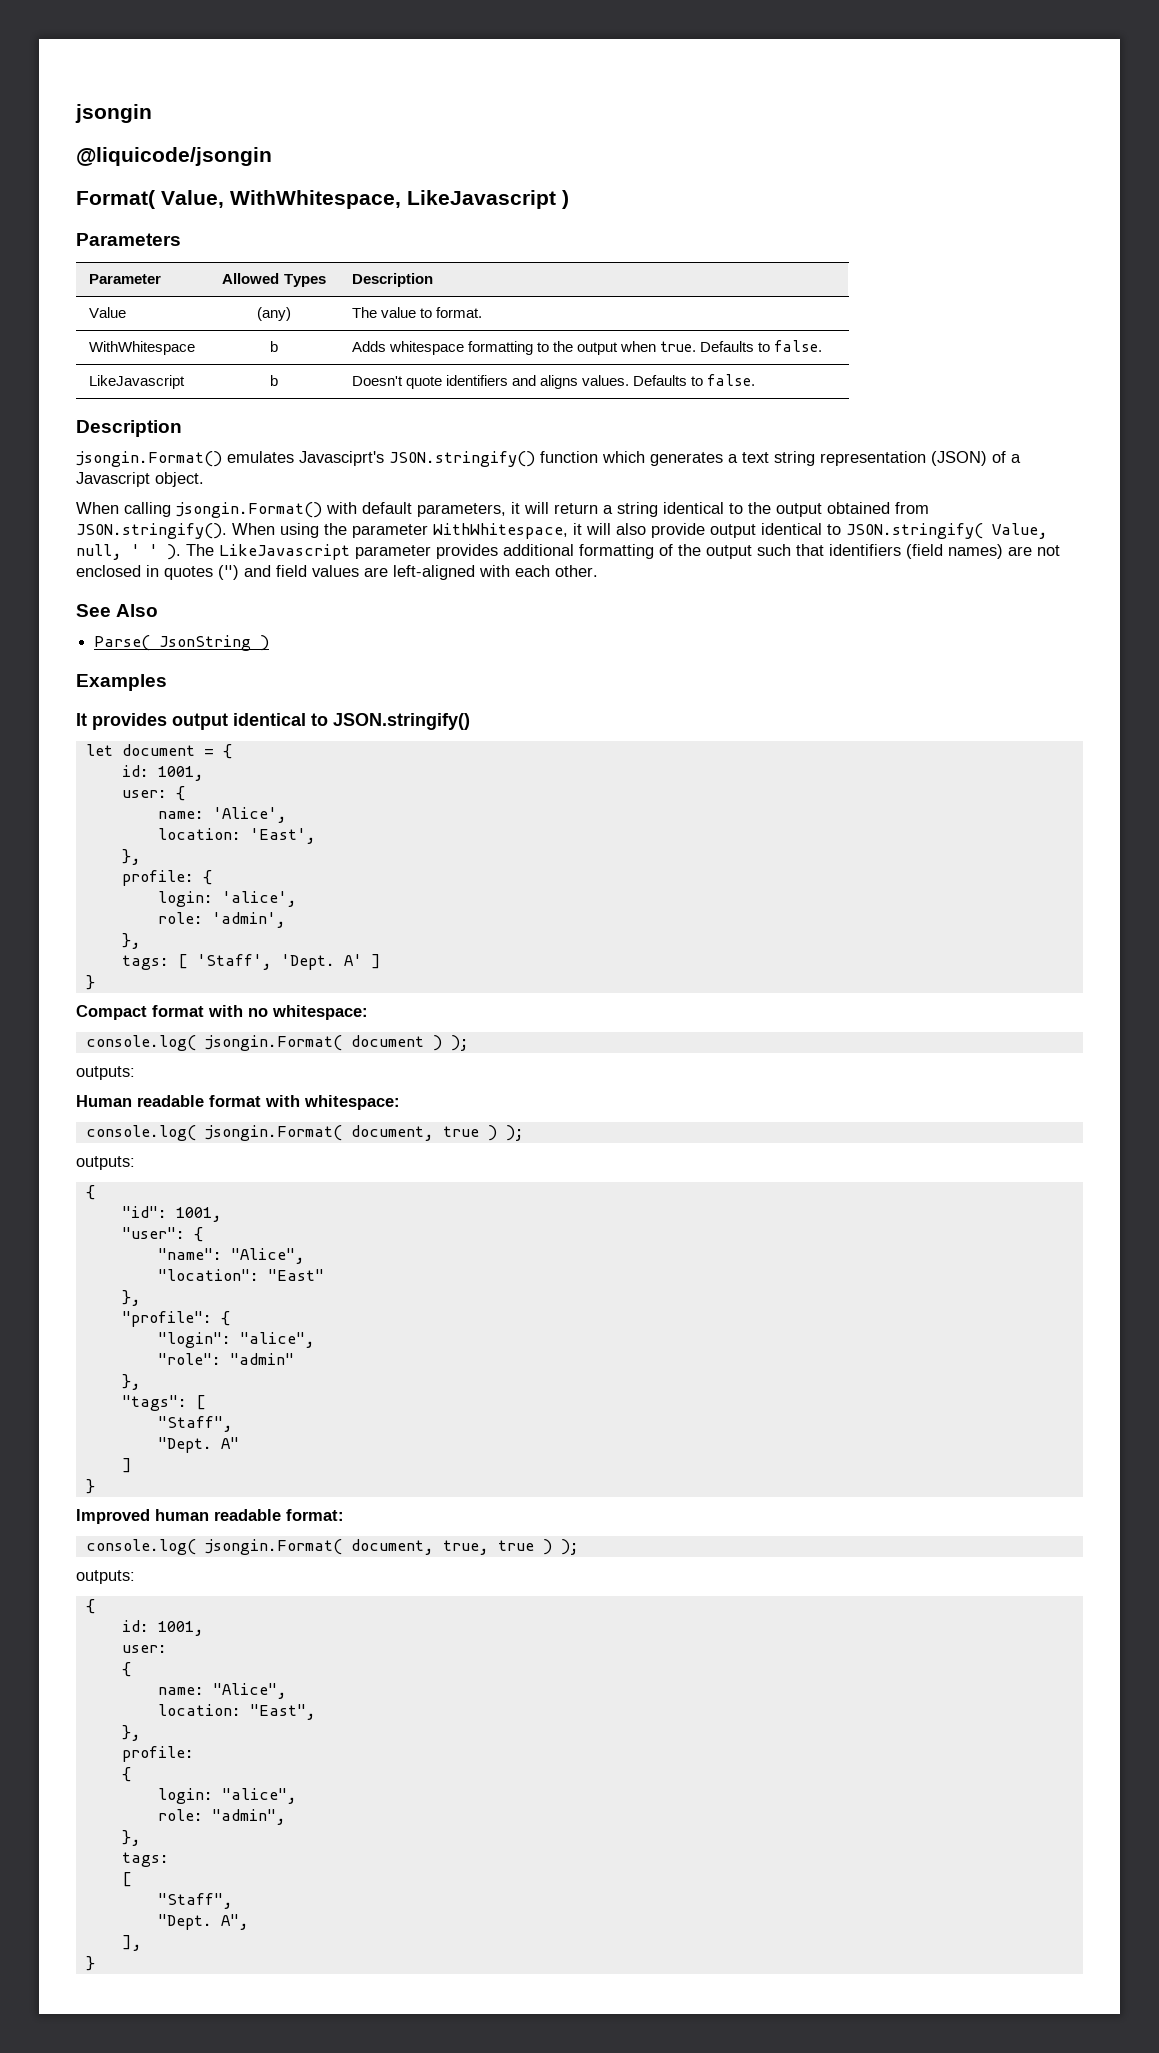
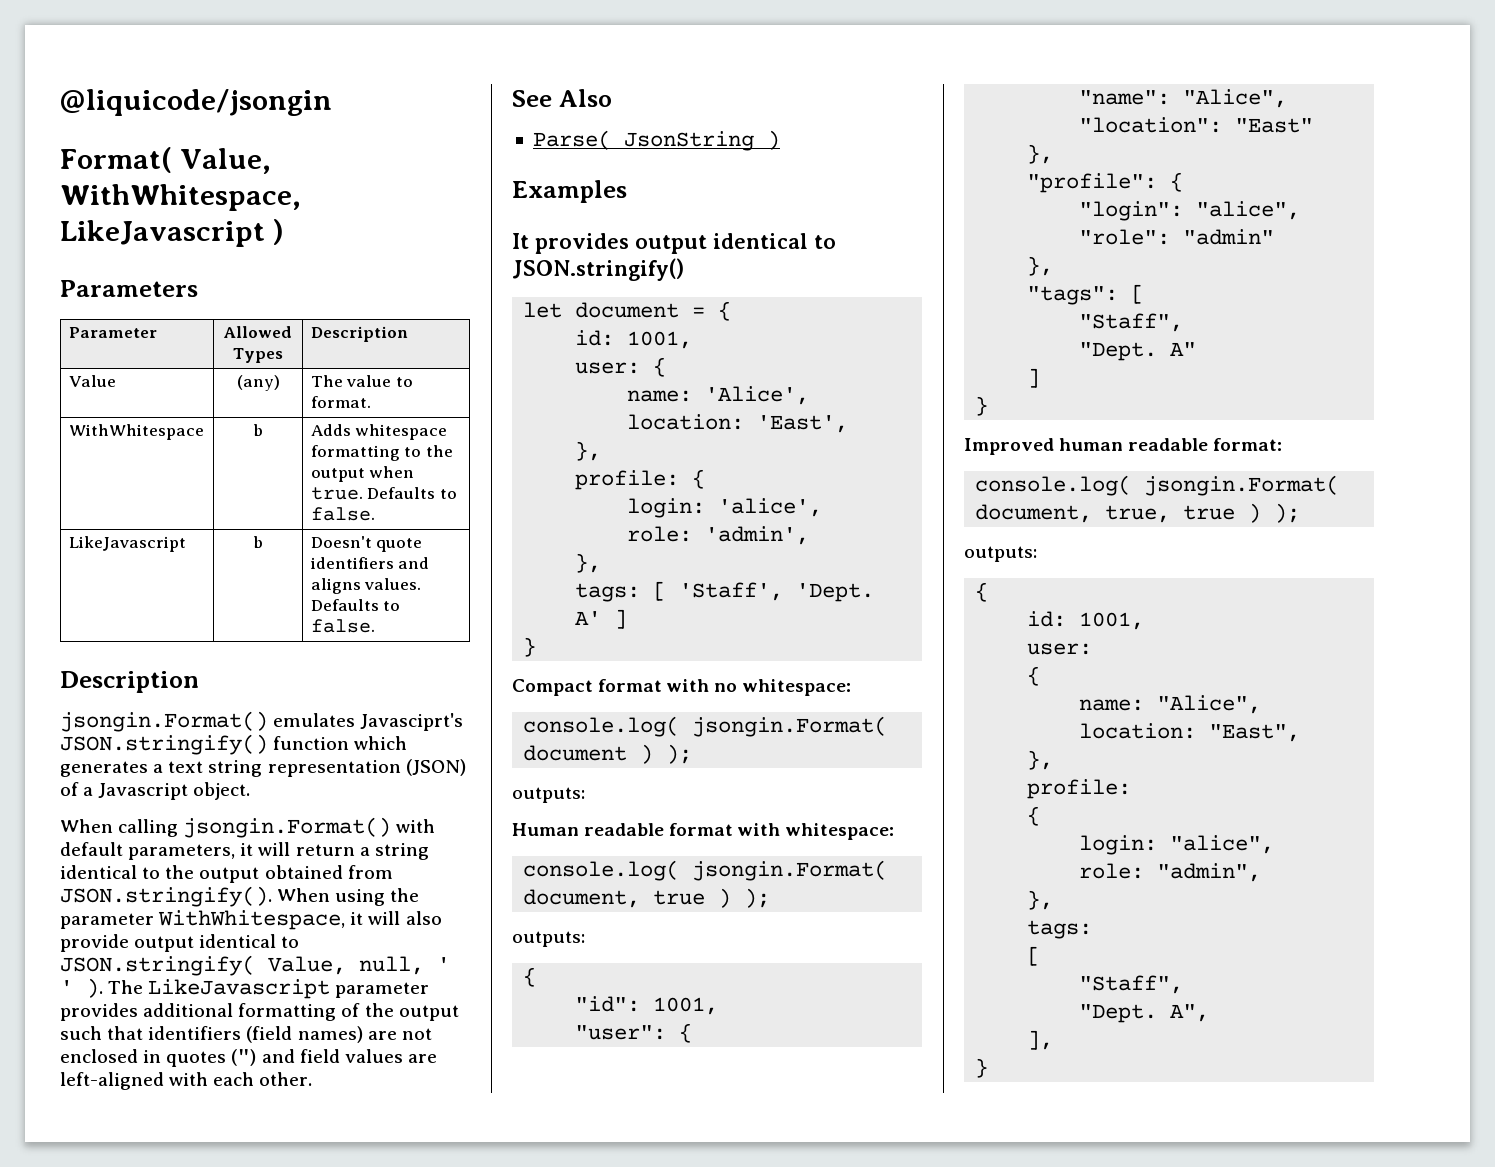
- jsongin

